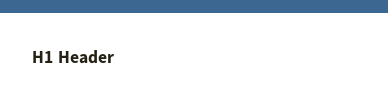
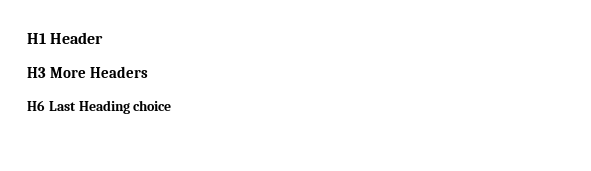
+ H3 More Headers
+ H6 Last Heading choice

